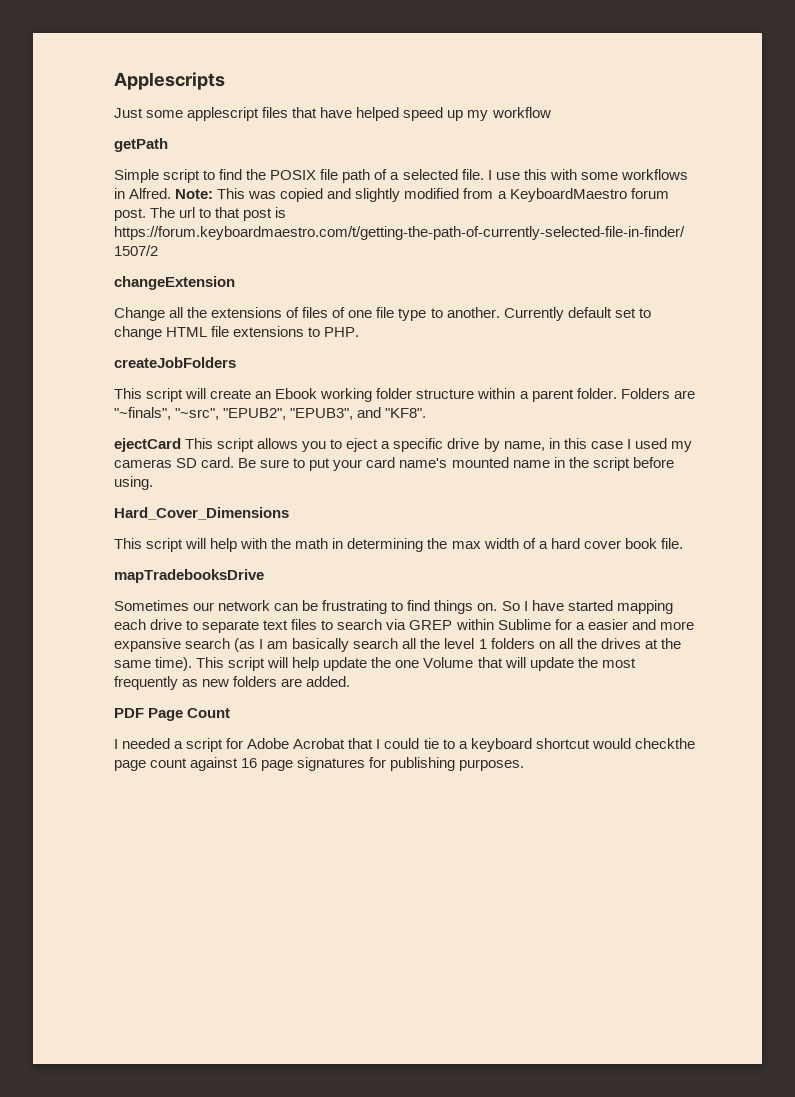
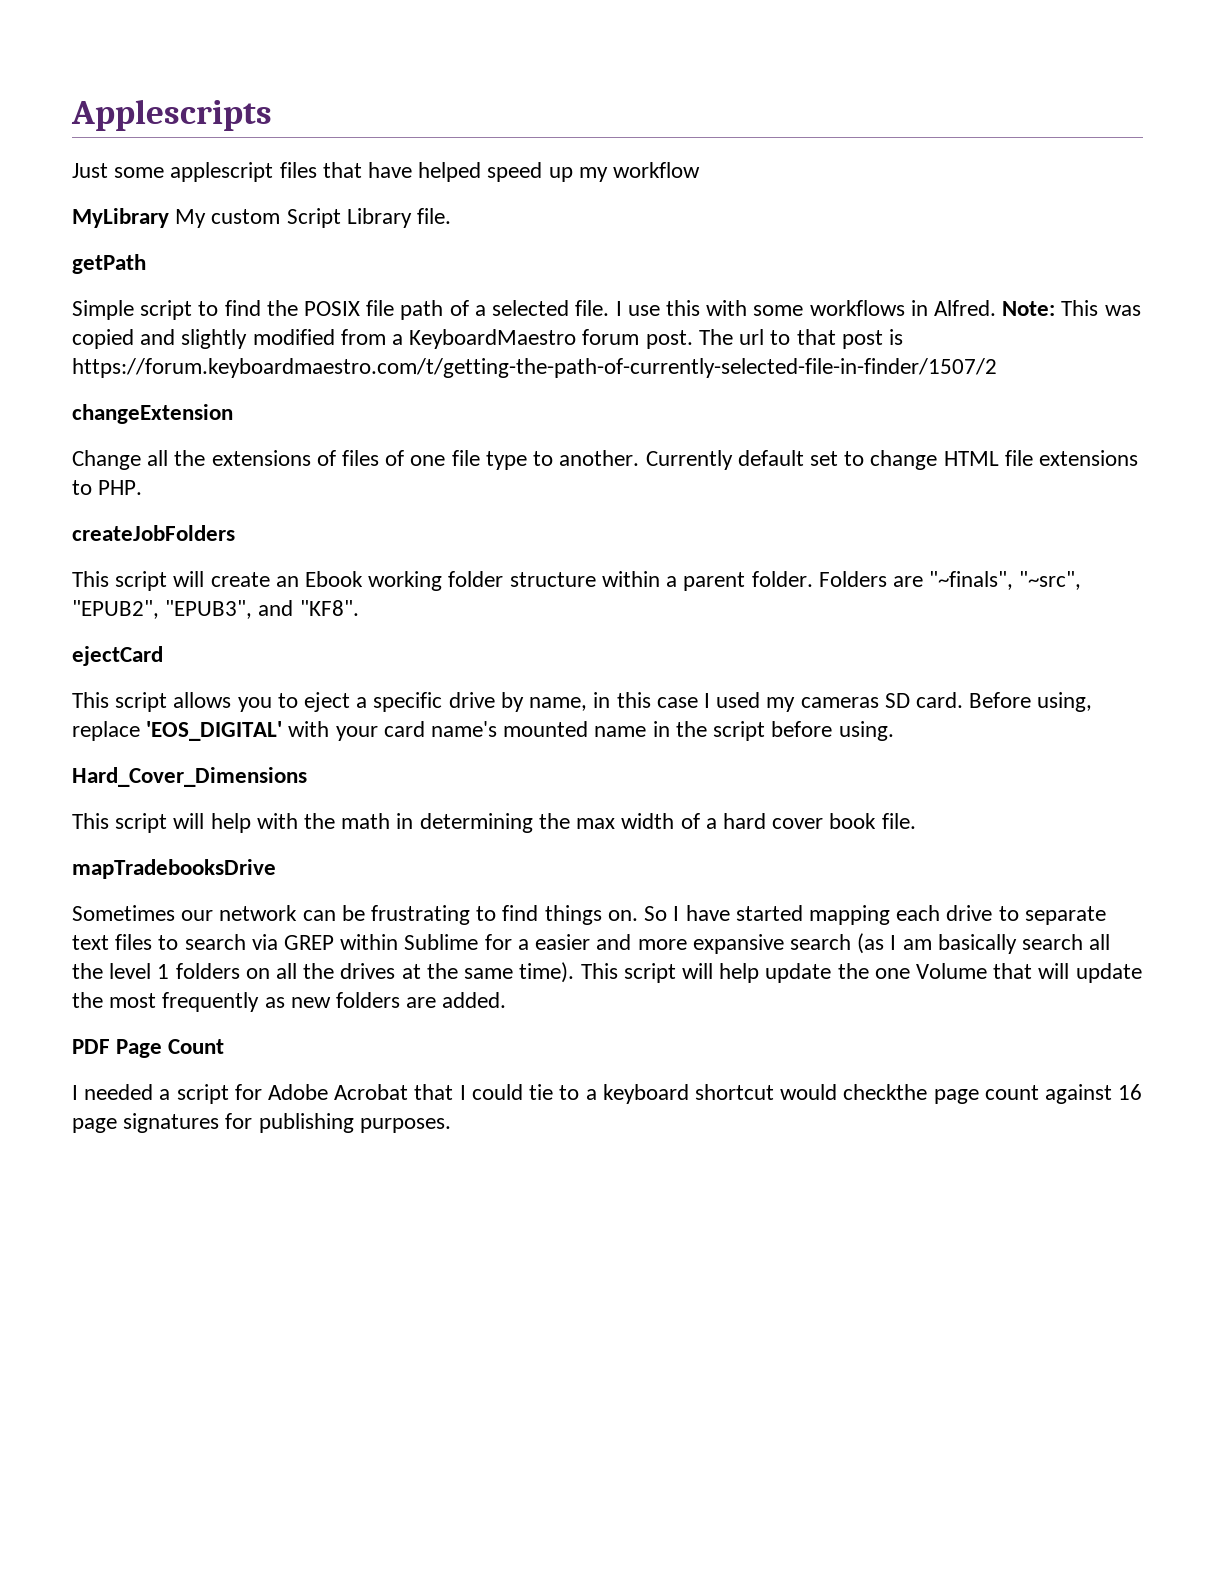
+ MyLibrary My custom Script Library file.
- ejectCard This script allows you to eject a specific drive by name, in this case I used my cameras SD card.
+ ejectCard
+ This script allows you to eject a specific drive by name, in this case I used my cameras SD card.
- Be sure to put your card name's mounted name in the script before using.
+ Before using, replace 'EOS_DIGITAL' with your card name's mounted name in the script before using.

